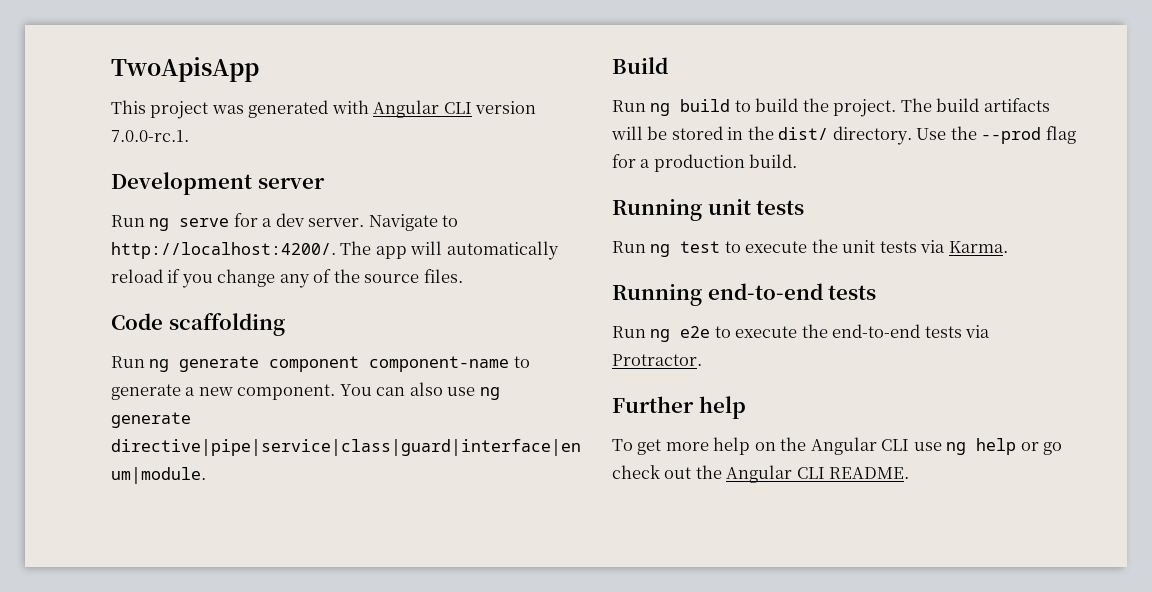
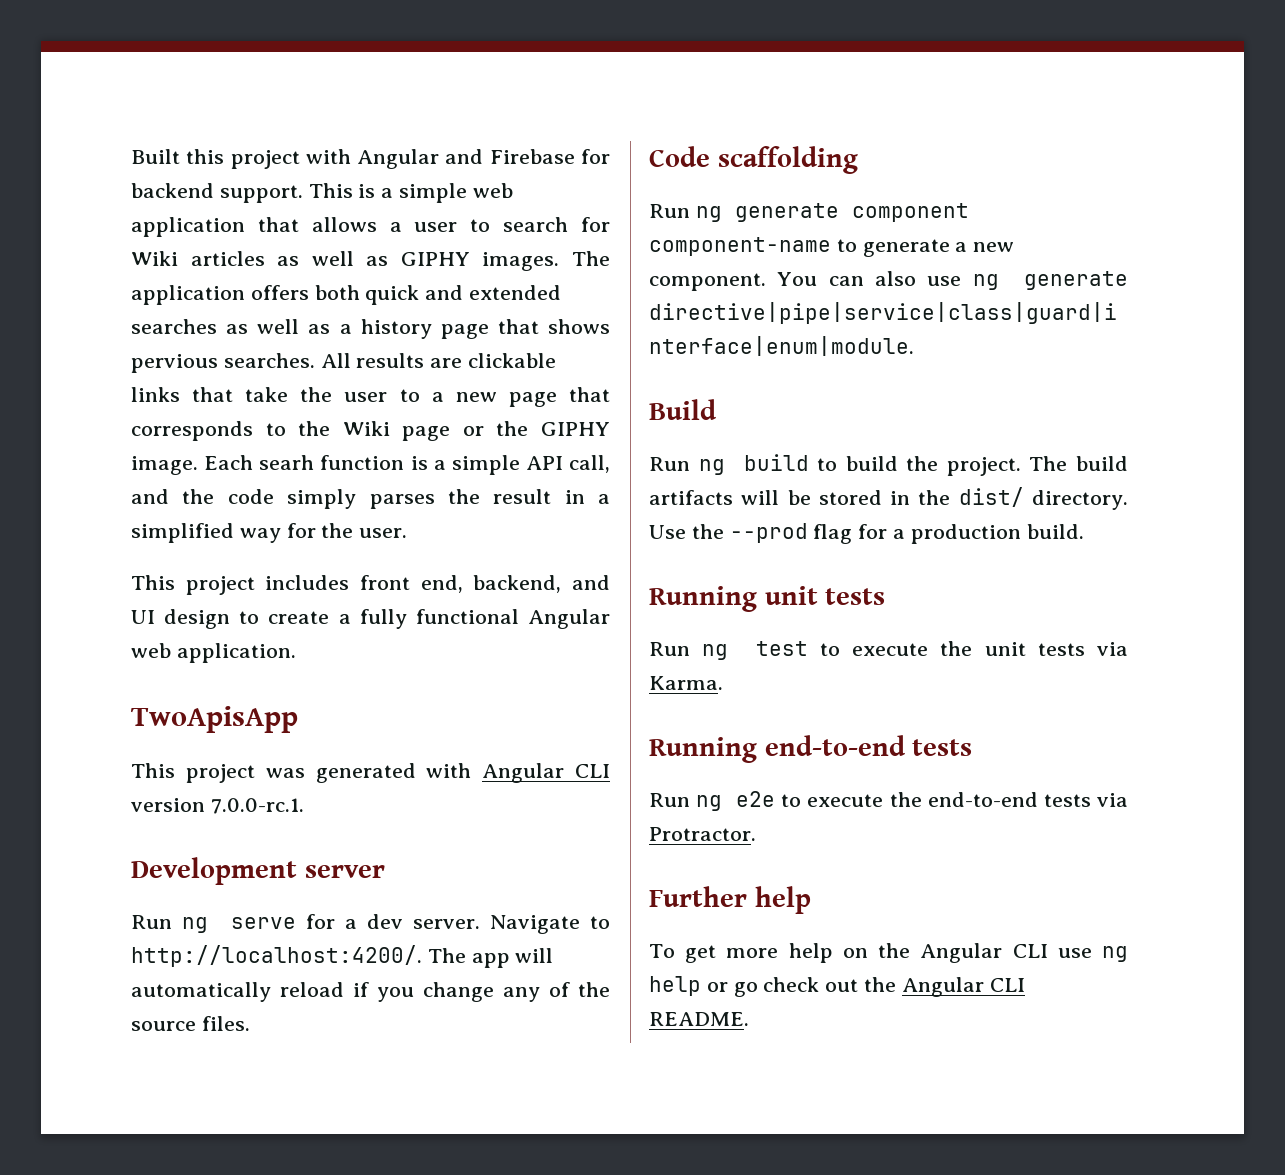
+ Built this project with Angular and Firebase for backend support. This is a simple web application that allows a user to search for Wiki articles as well as GIPHY images. The application offers both quick and extended searches as well as a history page that shows pervious searches. All results are clickable links that take the user to a new page that corresponds to the Wiki page or the GIPHY image. Each searh function is a simple API call, and the code simply parses the result in a simplified way for the user.
+ This project includes front end, backend, and UI design to create a fully functional Angular web application.

